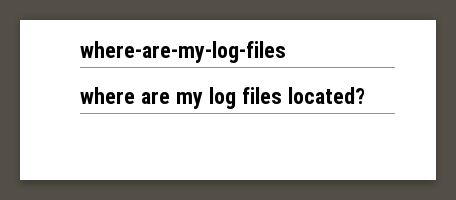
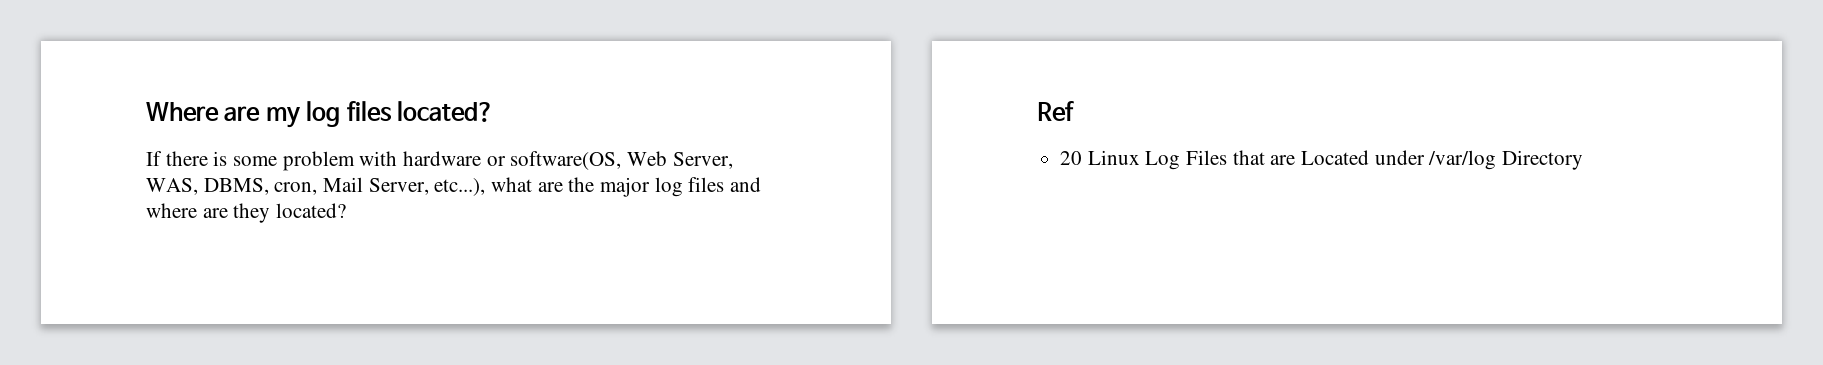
- where-are-my-log-files
- where are my log files located?
+ Where are my log files located?
+ If there is some problem with hardware or software(OS, Web Server, WAS, DBMS, cron, Mail Server, etc...), what are the major log files and where are they located?
+ Ref
+ 20 Linux Log Files that are Located under /var/log Directory

